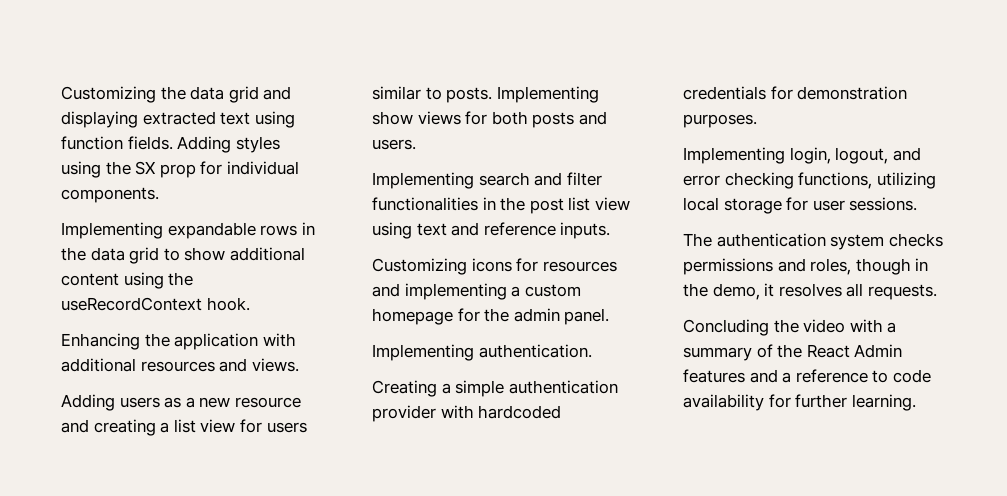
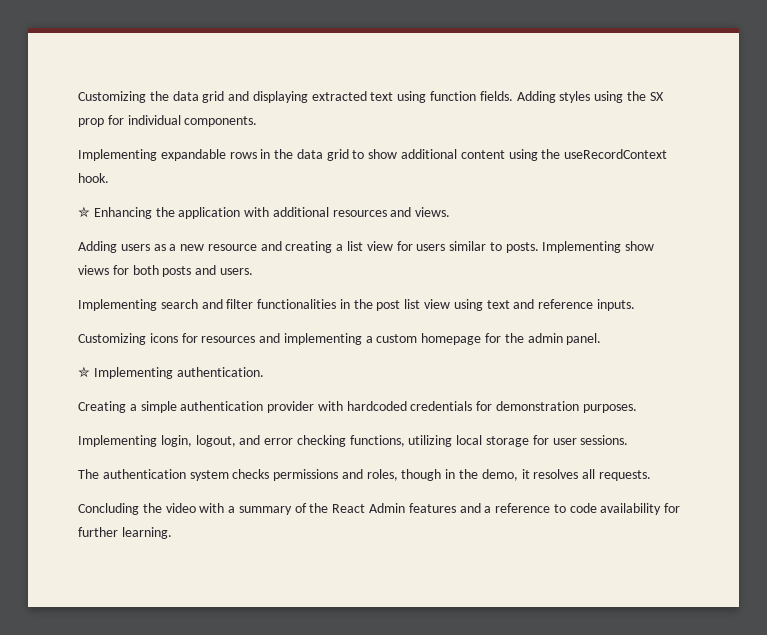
- Enhancing the application with additional resources and views.
+ ✮ Enhancing the application with additional resources and views.
- Implementing authentication.
+ ✮ Implementing authentication.

